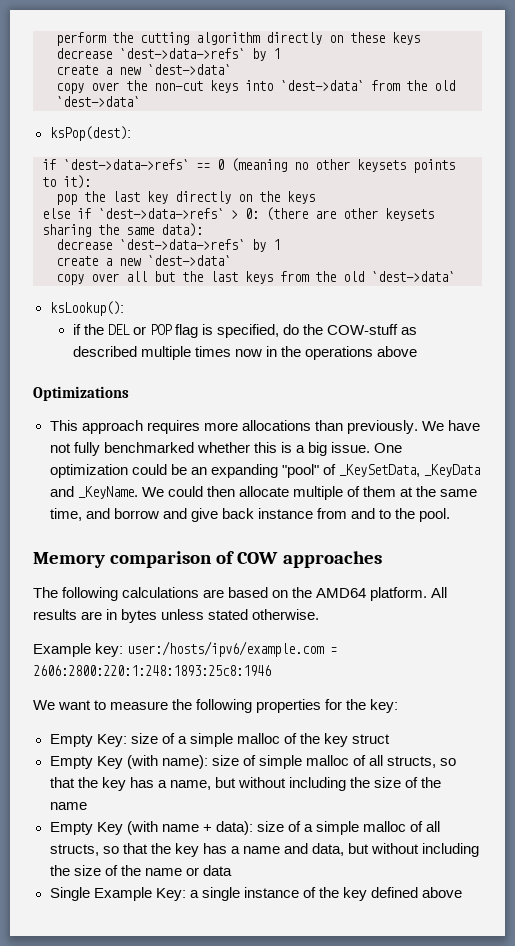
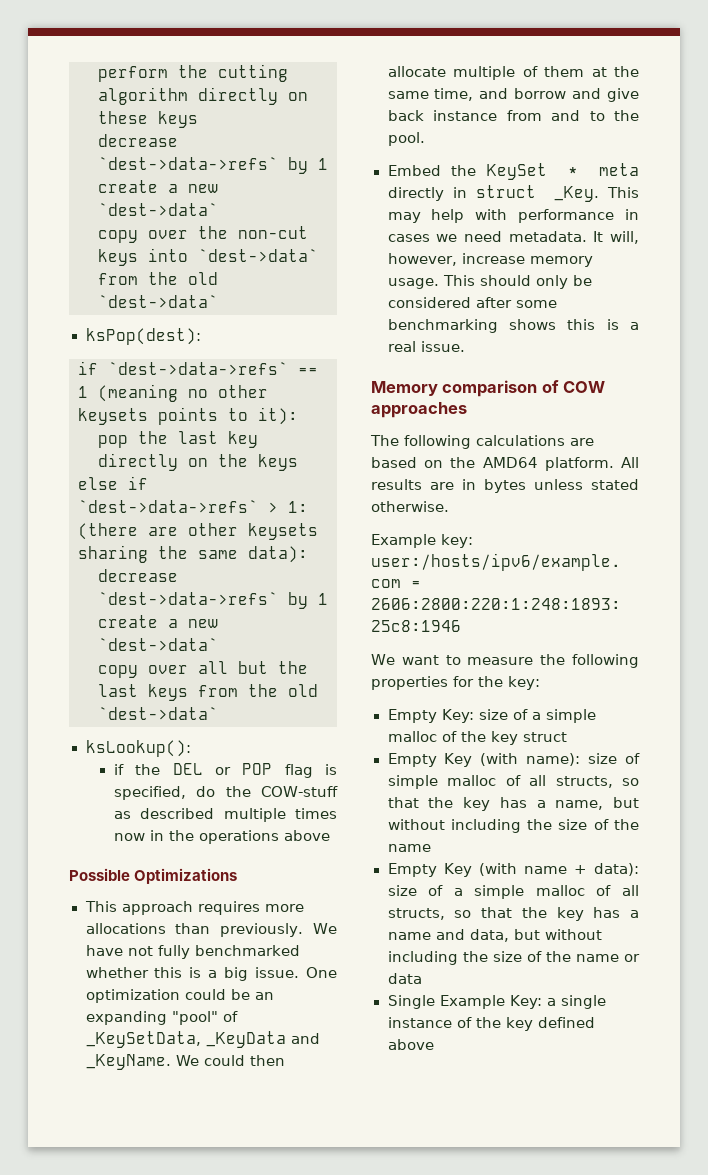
- if `dest->data->refs` == 0 (meaning no other keysets points to it):
+ if `dest->data->refs` == 1 (meaning no other keysets points to it):
- else if `dest->data->refs` > 0: (there are other keysets sharing the same data):
+ else if `dest->data->refs` > 1: (there are other keysets sharing the same data):
- Optimizations
+ Possible Optimizations
+ Embed the KeySet * meta directly in struct _Key. This may help with performance in cases we need metadata. It will, however, increase memory usage. This should only be considered after some benchmarking shows this is a real issue.

